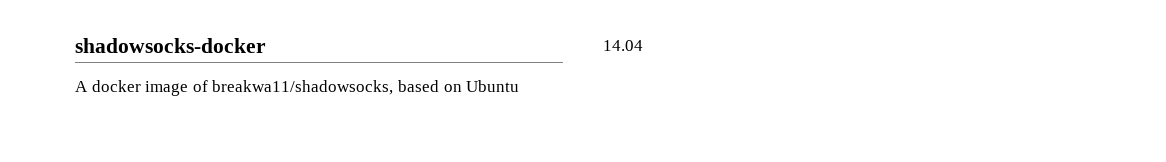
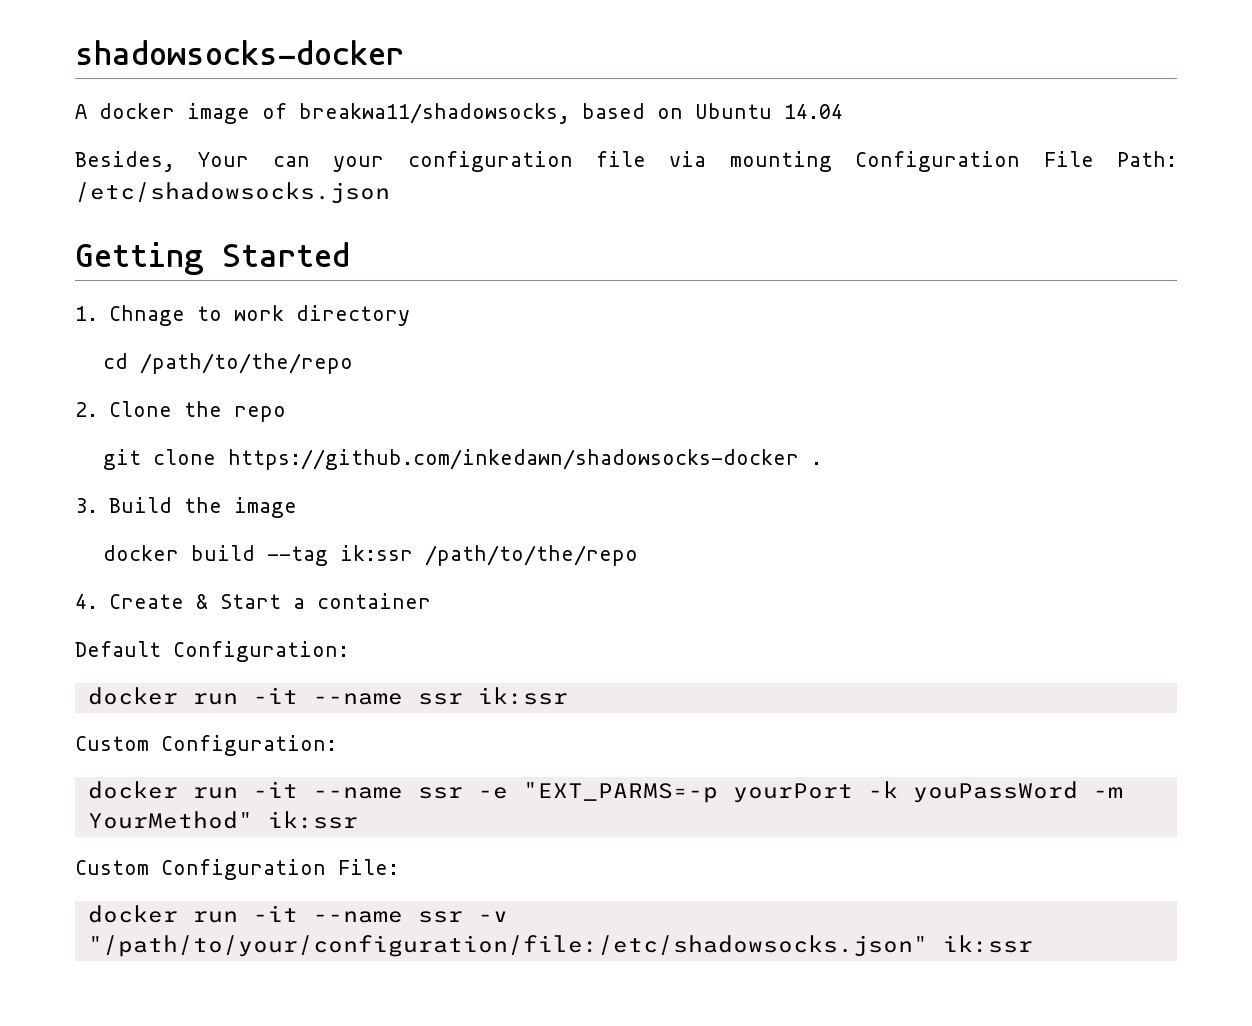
+ Besides, Your can your configuration file via mounting Configuration File Path: /etc/shadowsocks.json
+ Getting Started
+ 1. Chnage to work directory
+ cd /path/to/the/repo
+ 2. Clone the repo
+ git clone https://github.com/inkedawn/shadowsocks-docker .
+ 3. Build the image
+ docker build --tag ik:ssr /path/to/the/repo
+ 4. Create & Start a container
+ Default Configuration:
+ docker run -it --name ssr ik:ssr
+ Custom Configuration:
+ docker run -it --name ssr -e "EXT_PARMS=-p yourPort -k youPassWord -m YourMethod" ik:ssr
+ Custom Configuration File:
+ docker run -it --name ssr -v "/path/to/your/configuration/file:/etc/shadowsocks.json" ik:ssr

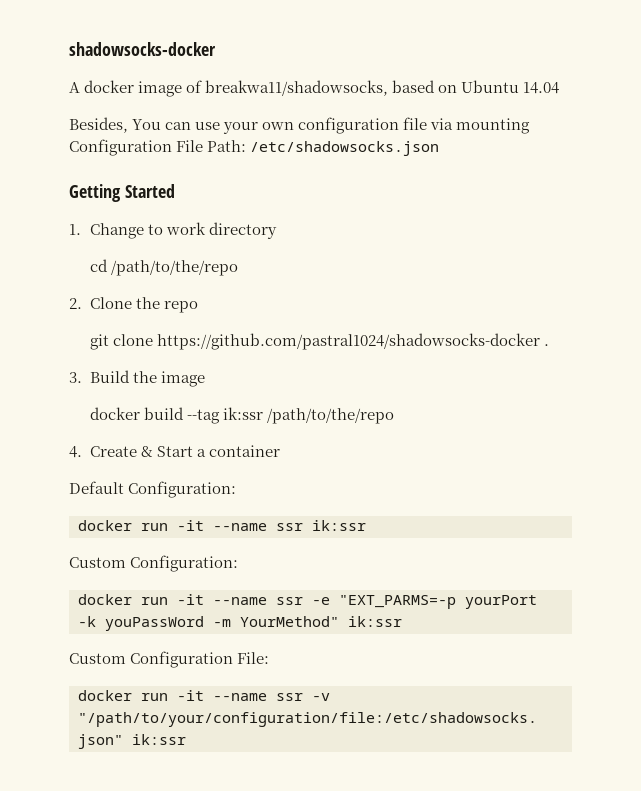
- Besides, Your can your configuration file via mounting Configuration File Path: /etc/shadowsocks.json
+ Besides, You can use your own configuration file via mounting Configuration File Path: /etc/shadowsocks.json
- 1. Chnage to work directory
+ 1. Change to work directory
- git clone https://github.com/inkedawn/shadowsocks-docker .
+ git clone https://github.com/pastral1024/shadowsocks-docker .

